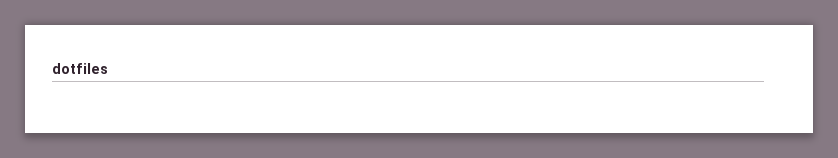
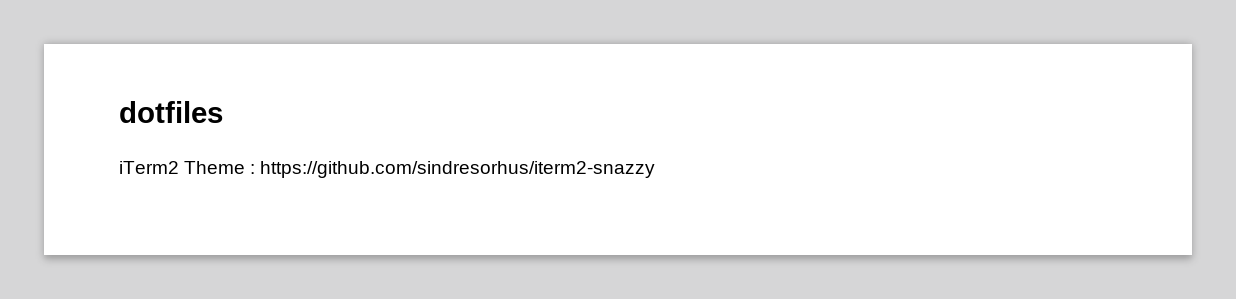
+ iTerm2 Theme : https://github.com/sindresorhus/iterm2-snazzy

